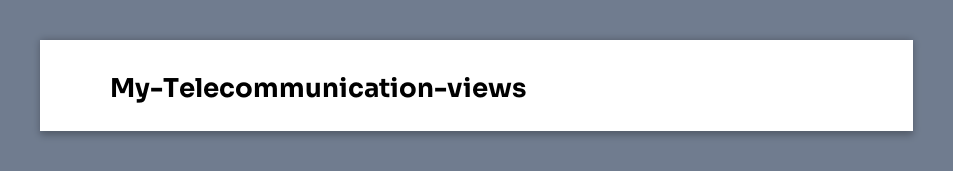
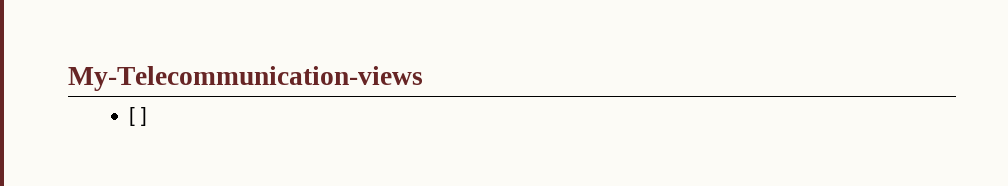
+ [ ]

